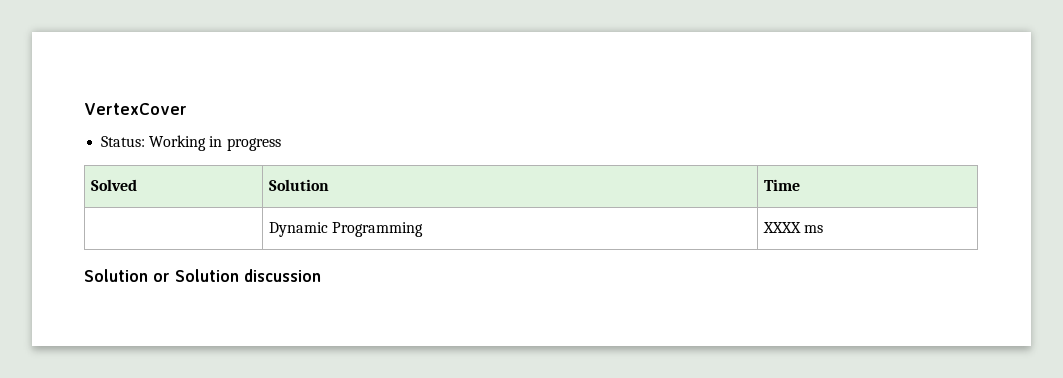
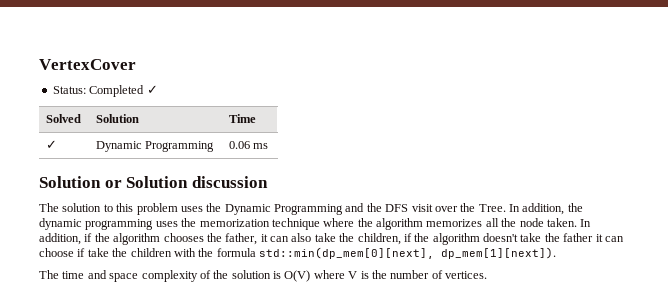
- Status: Working in progress
+ Status: Completed ✓
- | Dynamic Programming | XXXX ms
+ ✓ | Dynamic Programming | 0.06 ms
+ The solution to this problem uses the Dynamic Programming and the DFS visit over the Tree. In addition, the dynamic programming uses the memorization technique where the algorithm memorizes all the node taken. In addition, if the algorithm chooses the father, it can also take the children, if the algorithm doesn't take the father it can choose if take the children with the formula std::min(dp_mem[0][next], dp_mem[1][next]).
+ The time and space complexity of the solution is O(V) where V is the number of vertices.

